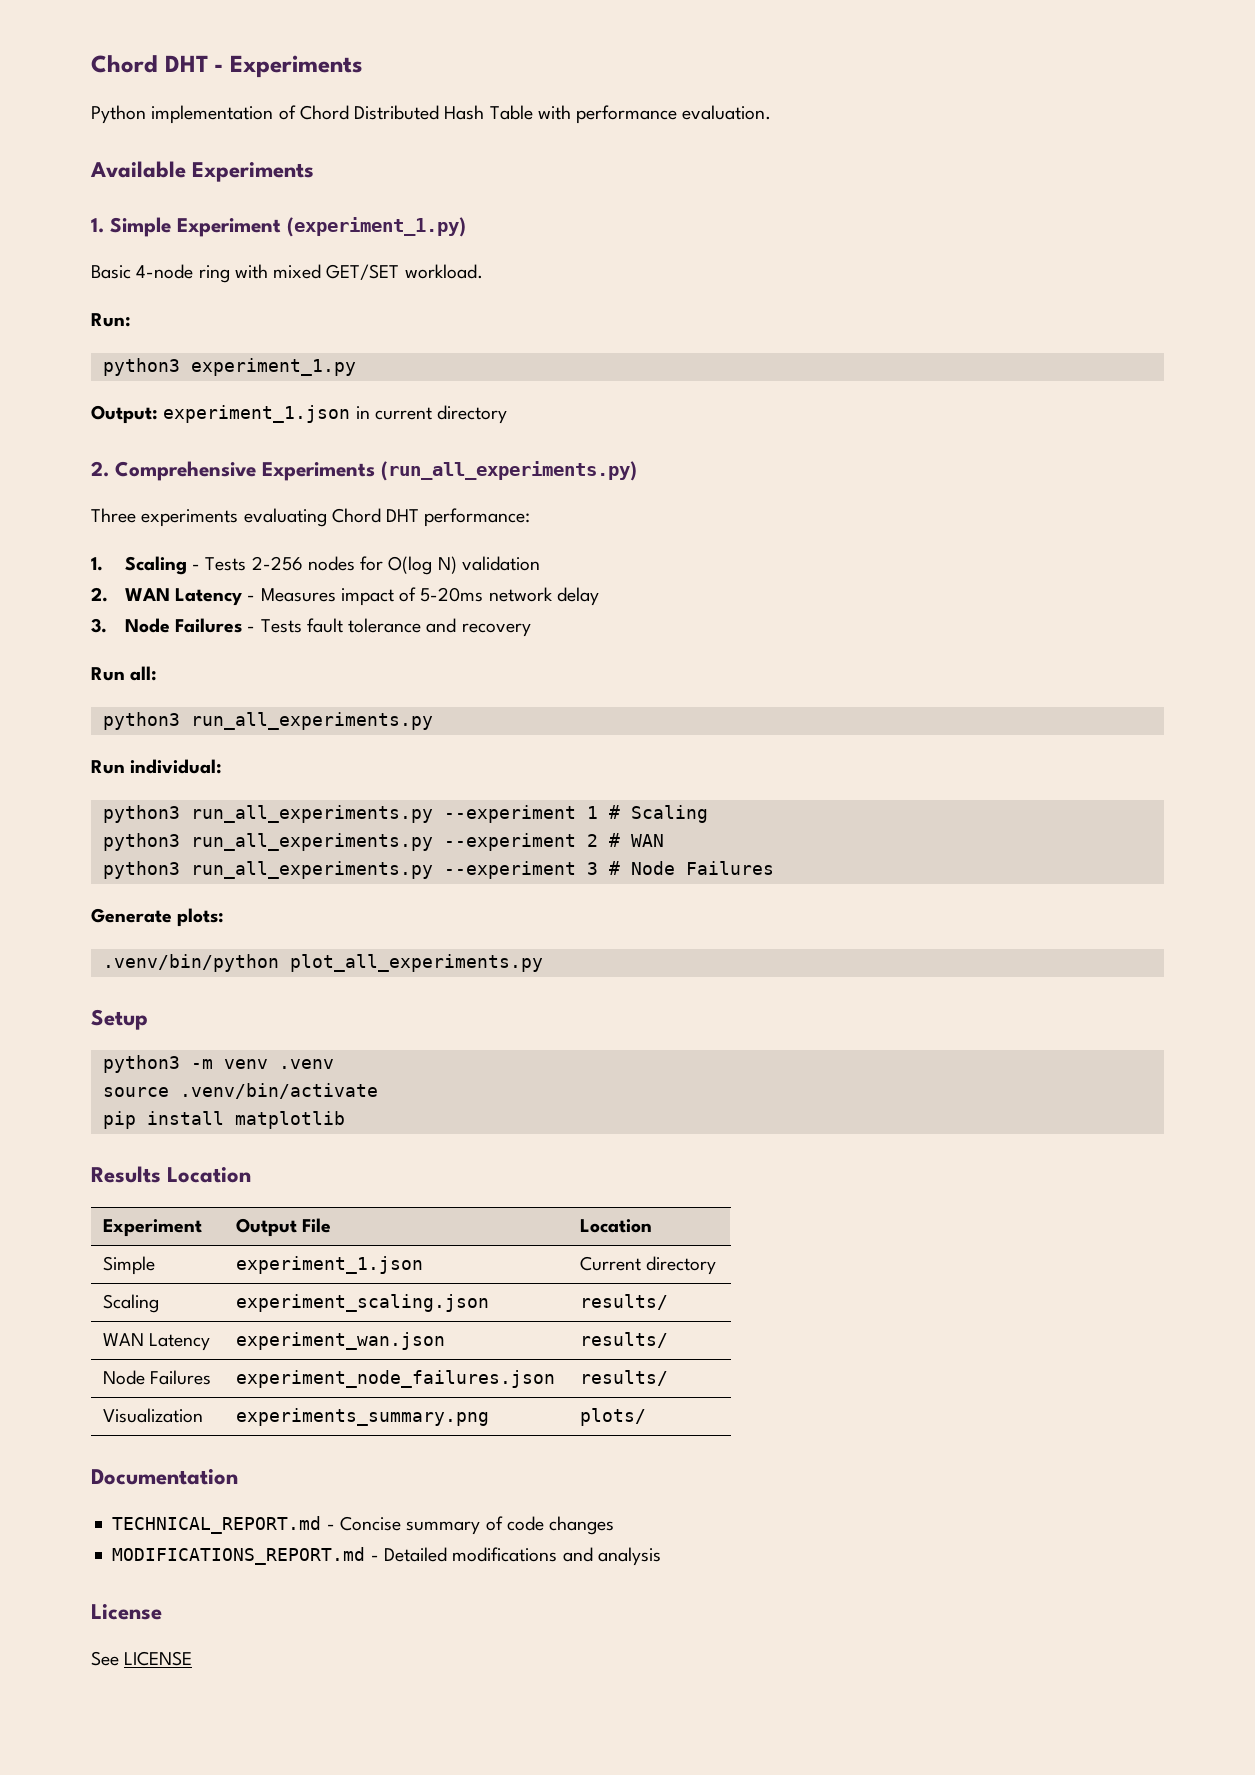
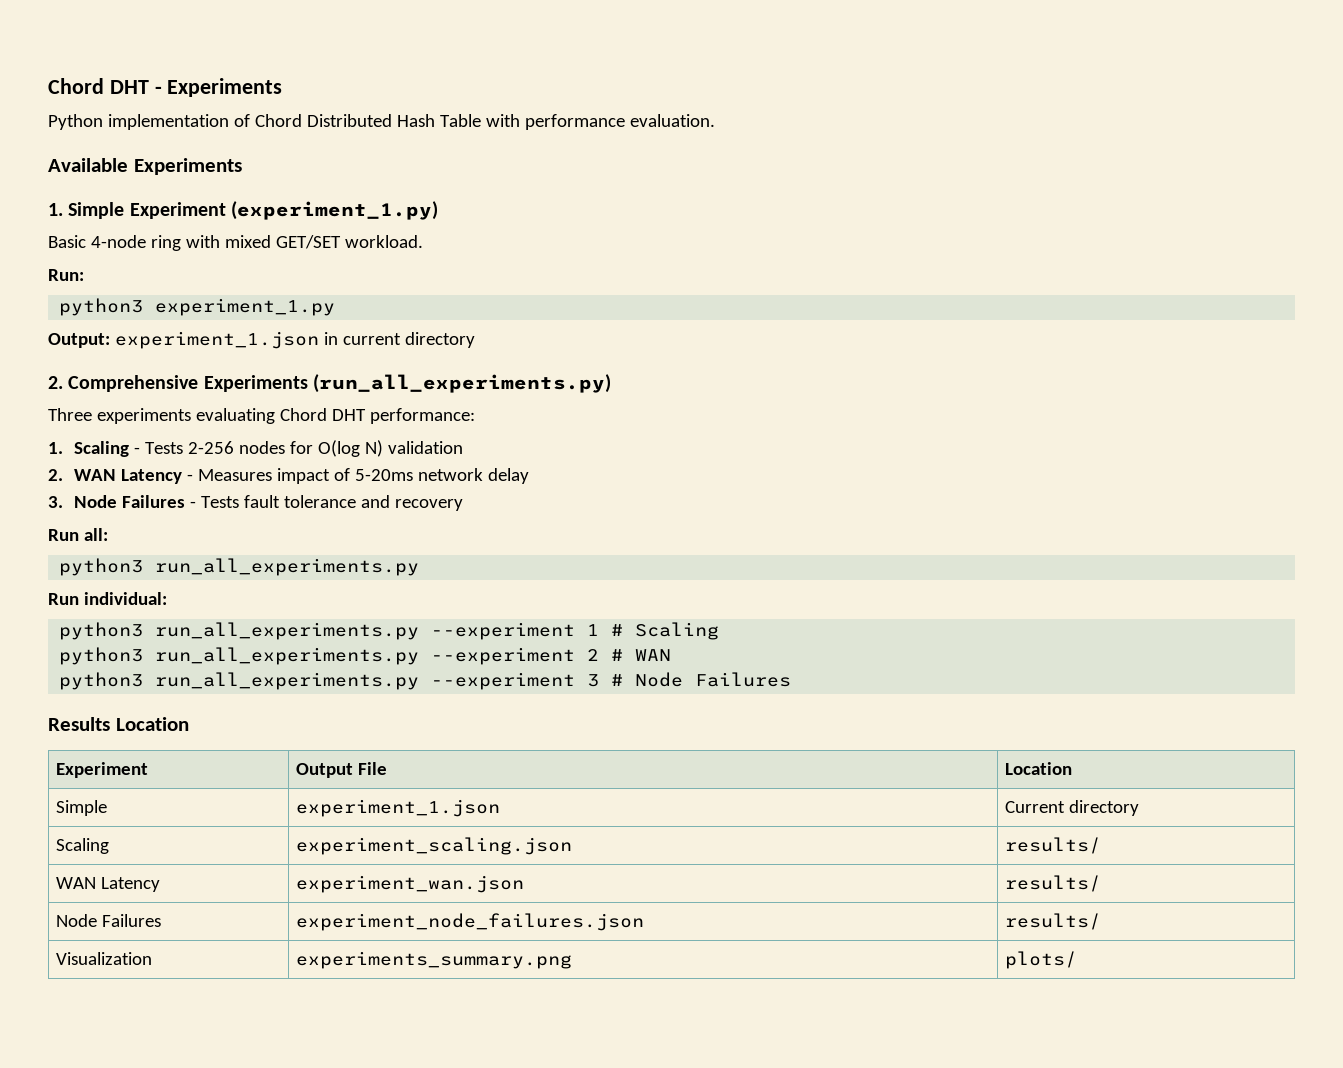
- Generate plots:
- .venv/bin/python plot_all_experiments.py
- Setup
- python3 -m venv .venv
- source .venv/bin/activate
- pip install matplotlib
- Documentation
- TECHNICAL_REPORT.md - Concise summary of code changes
- MODIFICATIONS_REPORT.md - Detailed modifications and analysis
- License
- See LICENSE

